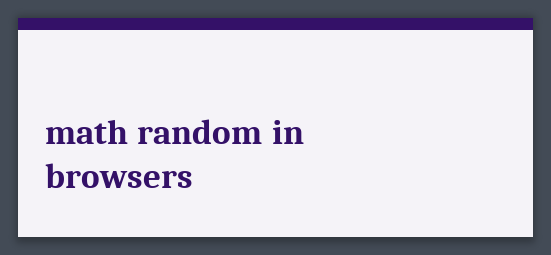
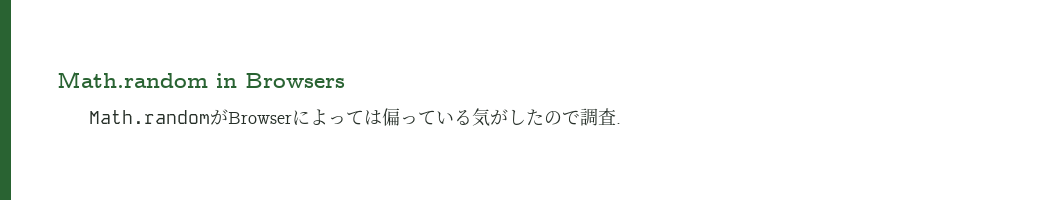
- math random in browsers
+ Math.random in Browsers
+ Math.randomがBrowserによっては偏っている気がしたので調査.

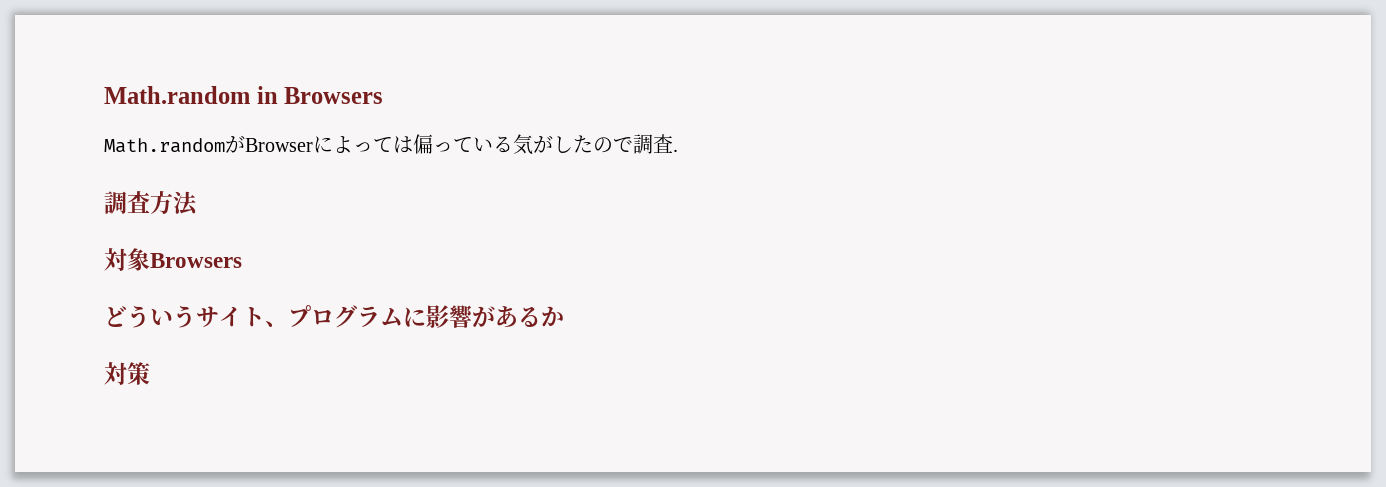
+ 調査方法
+ 対象Browsers
+ どういうサイト、プログラムに影響があるか
+ 対策

